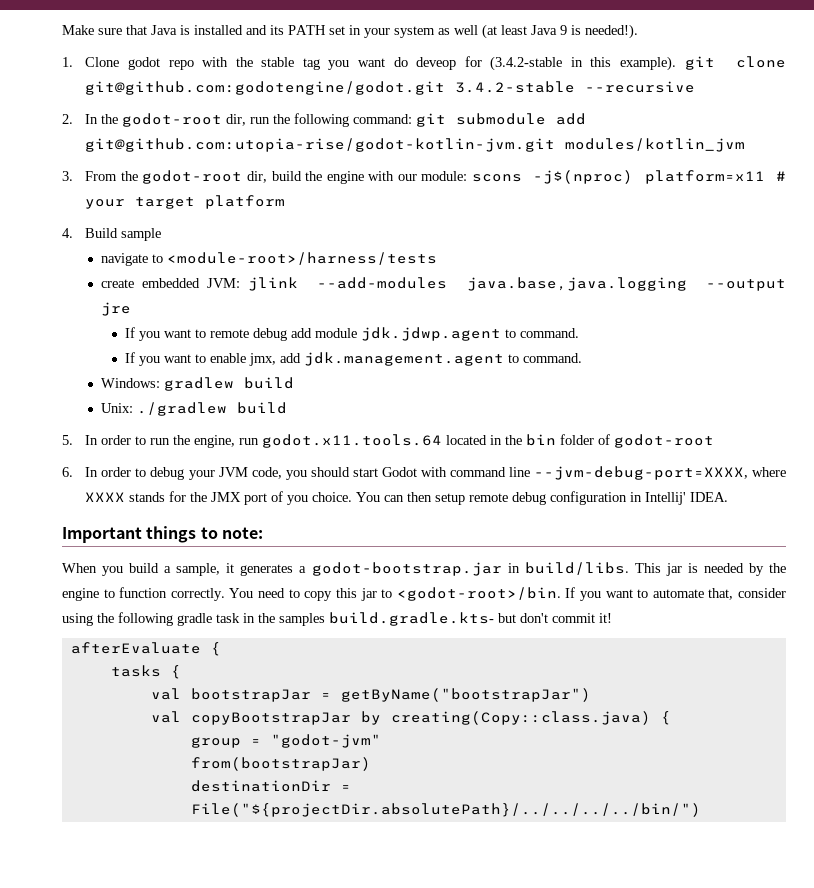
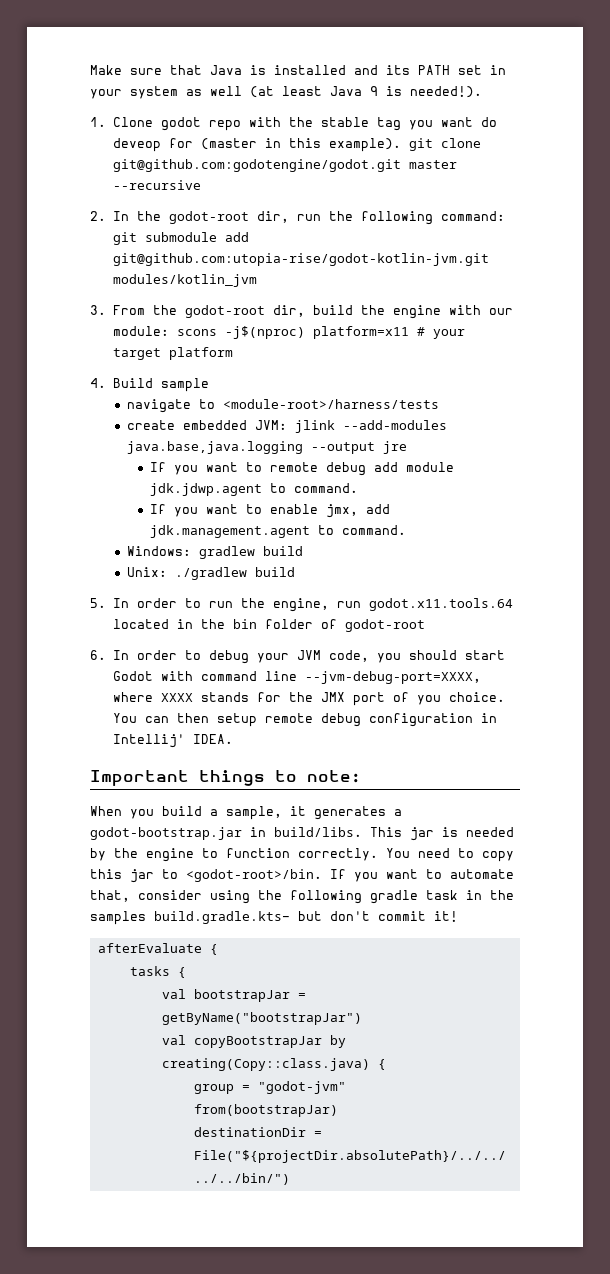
- 1. Clone godot repo with the stable tag you want do deveop for (3.4.2-stable in this example). git clone git@github.com:godotengine/godot.git 3.4.2-stable --recursive
+ 1. Clone godot repo with the stable tag you want do deveop for (master in this example). git clone git@github.com:godotengine/godot.git master --recursive

